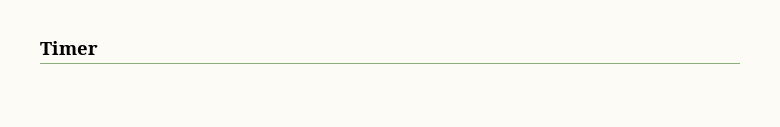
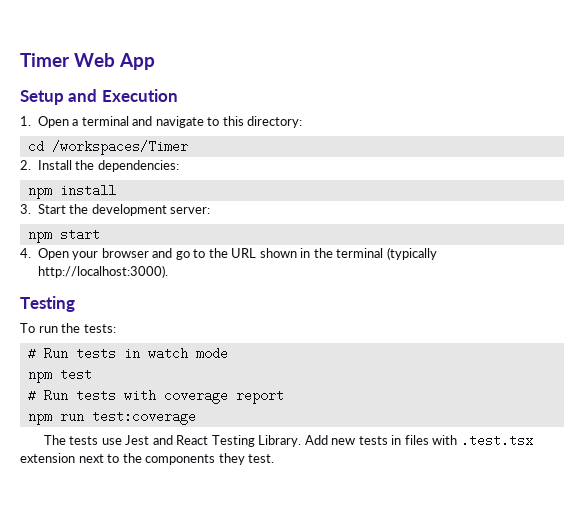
- Timer
+ Timer Web App
+ Setup and Execution
+ 1. Open a terminal and navigate to this directory:
+ cd /workspaces/Timer
+ 2. Install the dependencies:
+ npm install
+ 3. Start the development server:
+ npm start
+ 4. Open your browser and go to the URL shown in the terminal (typically http://localhost:3000).
+ Testing
+ To run the tests:
+ # Run tests in watch mode
+ npm test
+ # Run tests with coverage report
+ npm run test:coverage
+ The tests use Jest and React Testing Library. Add new tests in files with .test.tsx extension next to the components they test.

